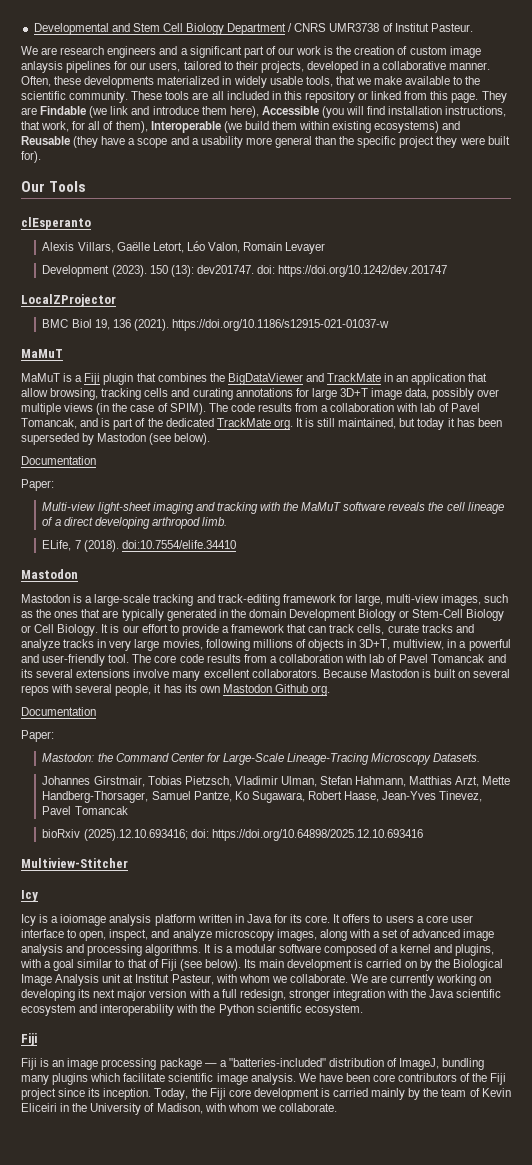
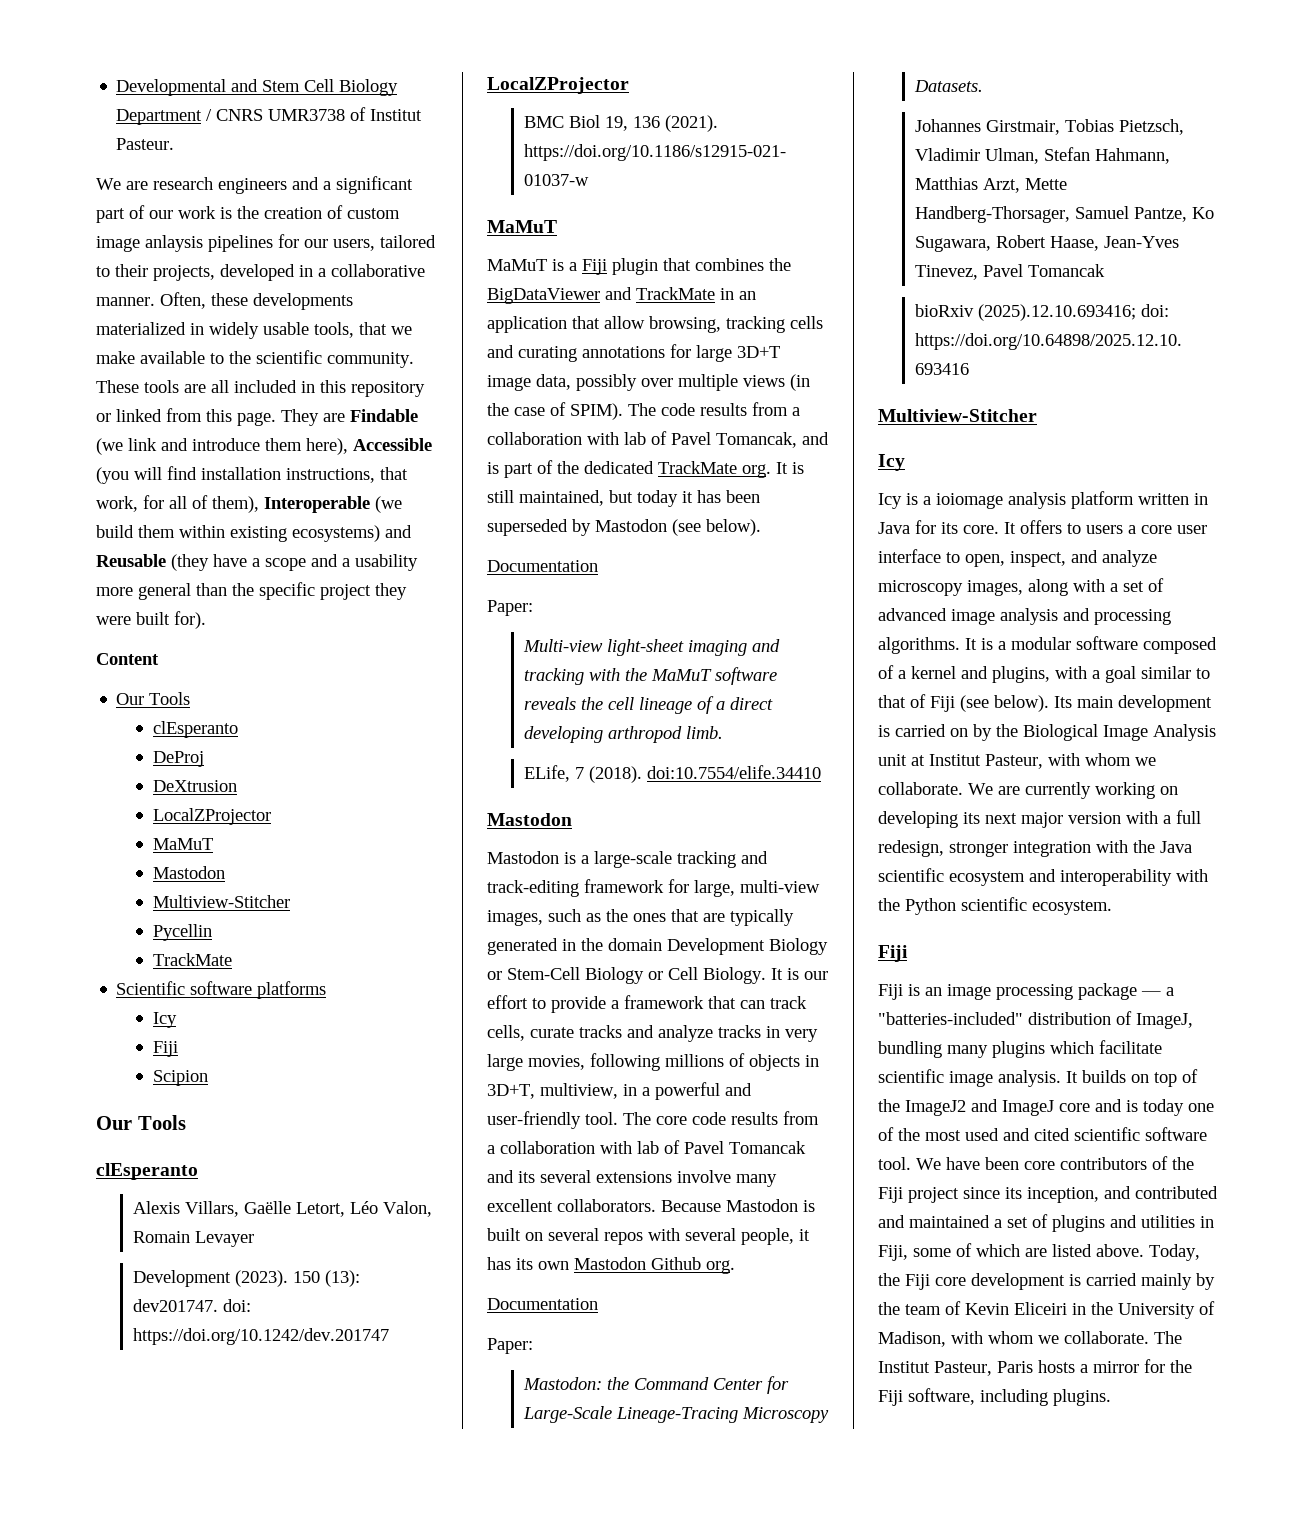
+ Content
+ Our Tools
+ clEsperanto
+ DeProj
+ DeXtrusion
+ LocalZProjector
+ MaMuT
+ Mastodon
+ Multiview-Stitcher
+ Pycellin
+ TrackMate
+ Scientific software platforms
+ Icy
+ Fiji
+ Scipion
+ It builds on top of the ImageJ2 and ImageJ core and is today one of the most used and cited scientific software tool.
- We have been core contributors of the Fiji project since its inception.
+ We have been core contributors of the Fiji project since its inception, and contributed and maintained a set of plugins and utilities in Fiji, some of which are listed above.
+ The Institut Pasteur, Paris hosts a mirror for the Fiji software, including plugins.

